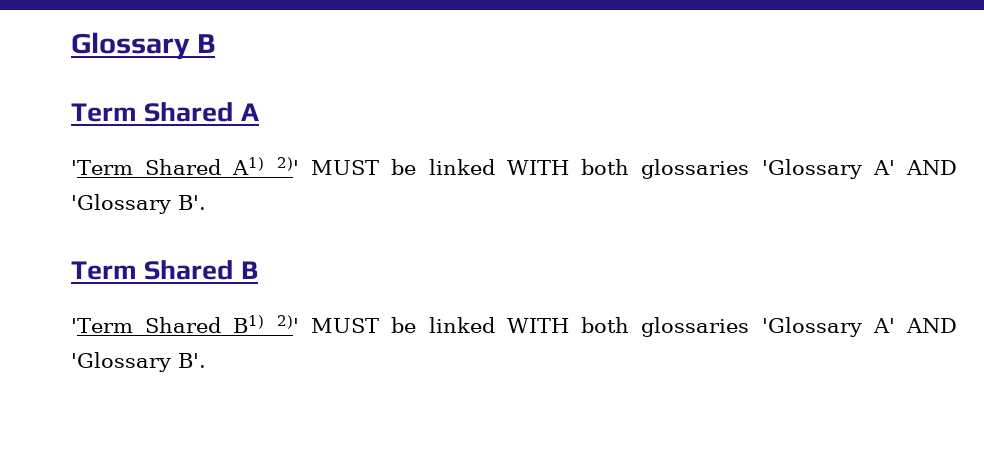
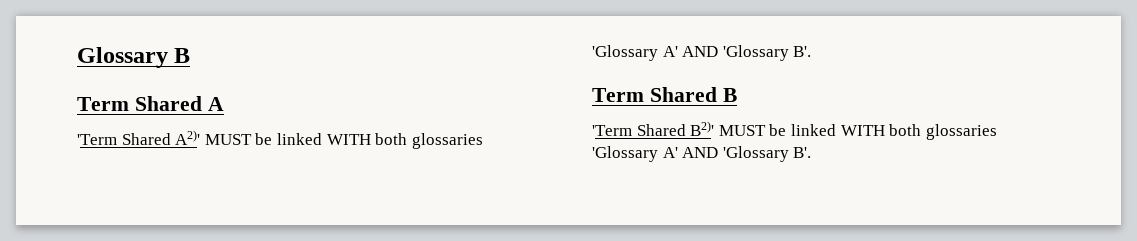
- 'Term Shared A1) 2)' MUST be linked WITH both glossaries 'Glossary A' AND 'Glossary B'.
+ 'Term Shared A2)' MUST be linked WITH both glossaries 'Glossary A' AND 'Glossary B'.
- 'Term Shared B1) 2)' MUST be linked WITH both glossaries 'Glossary A' AND 'Glossary B'.
+ 'Term Shared B2)' MUST be linked WITH both glossaries 'Glossary A' AND 'Glossary B'.

